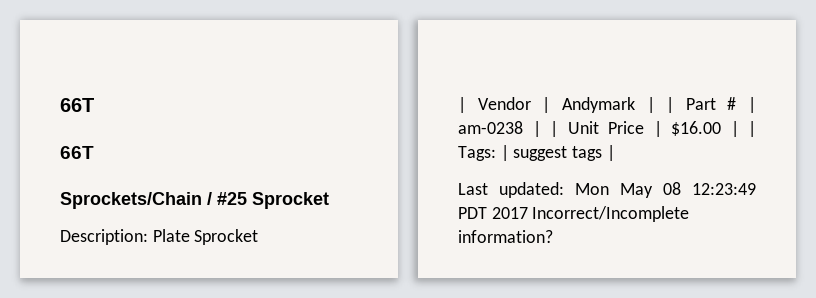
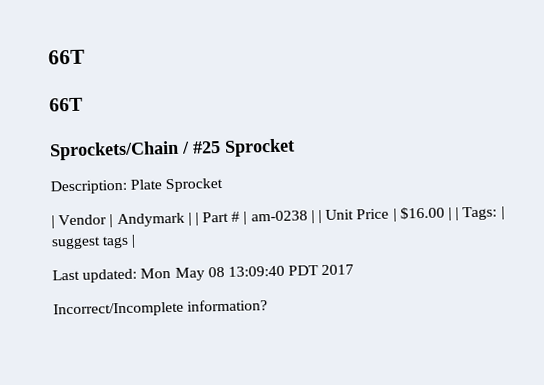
- Last updated: Mon May 08 12:23:49 PDT 2017 Incorrect/Incomplete information?
+ Last updated: Mon May 08 13:09:40 PDT 2017
+ Incorrect/Incomplete information?

